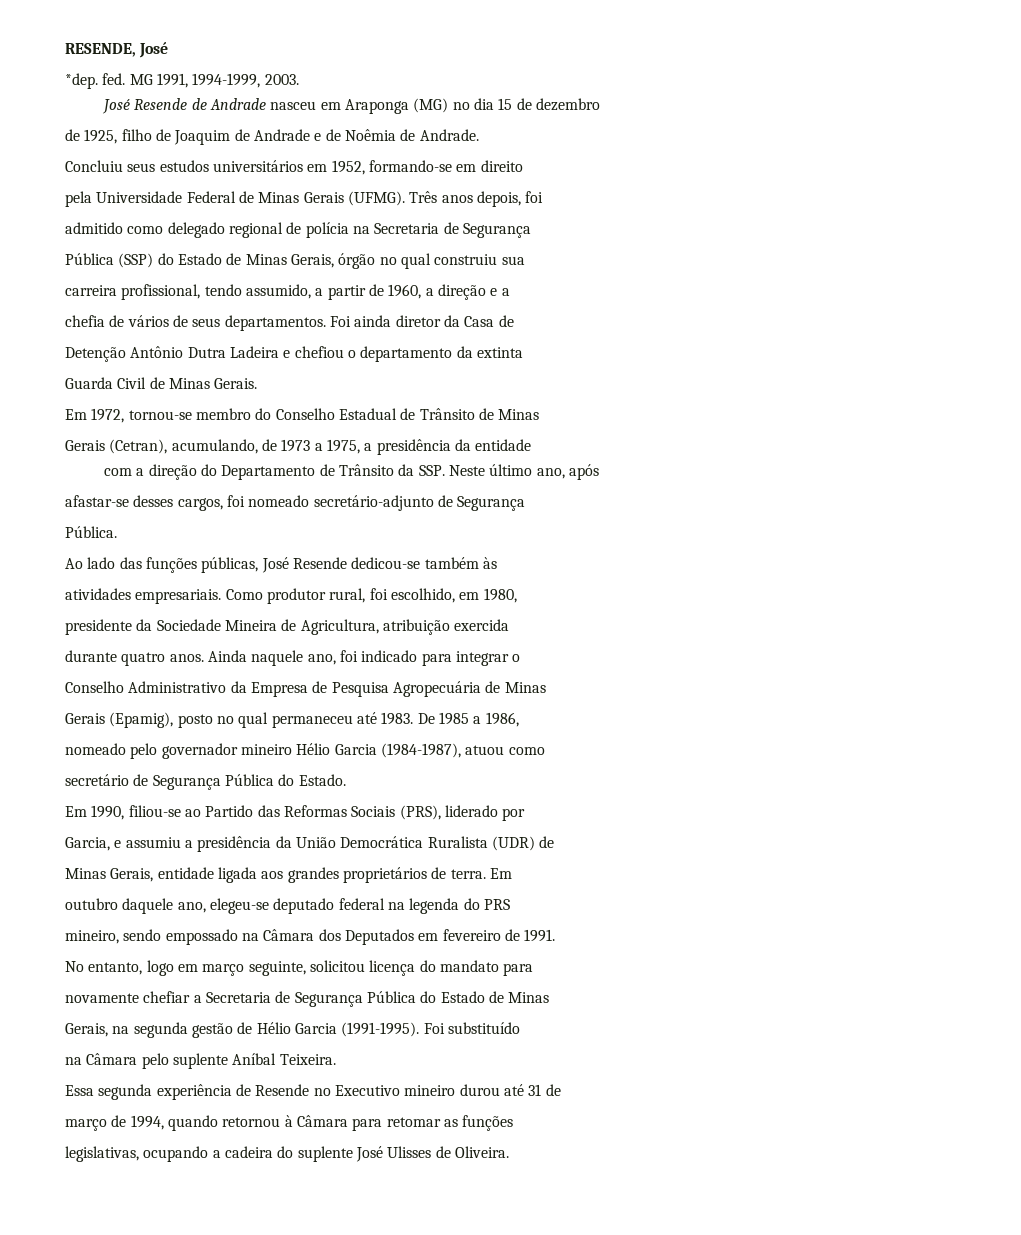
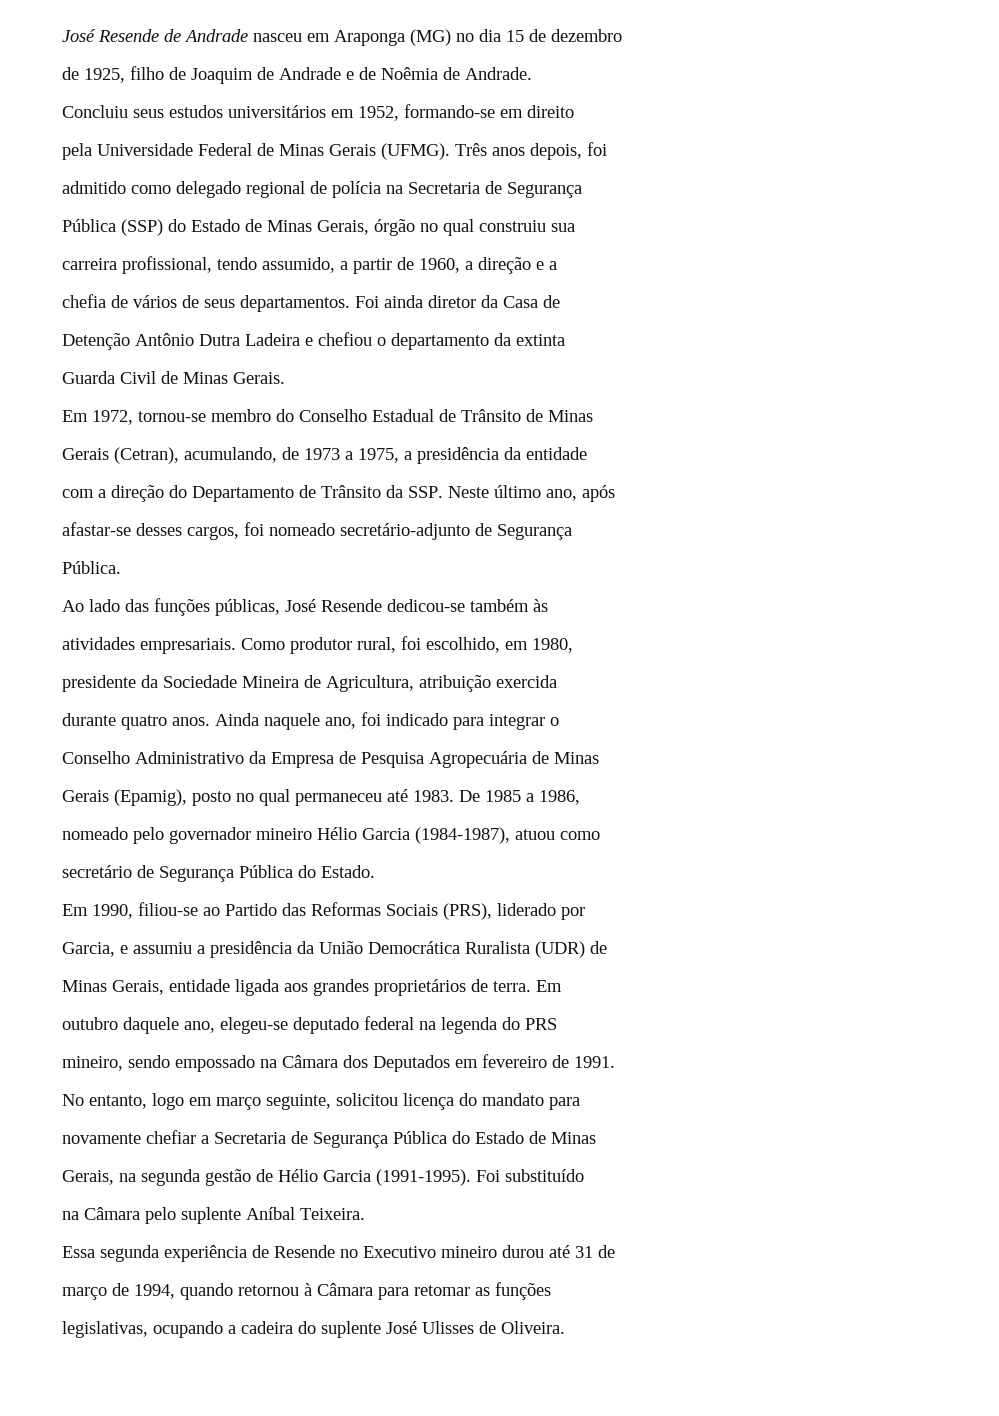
- RESENDE, José
- *dep. fed. MG 1991, 1994-1999, 2003.

